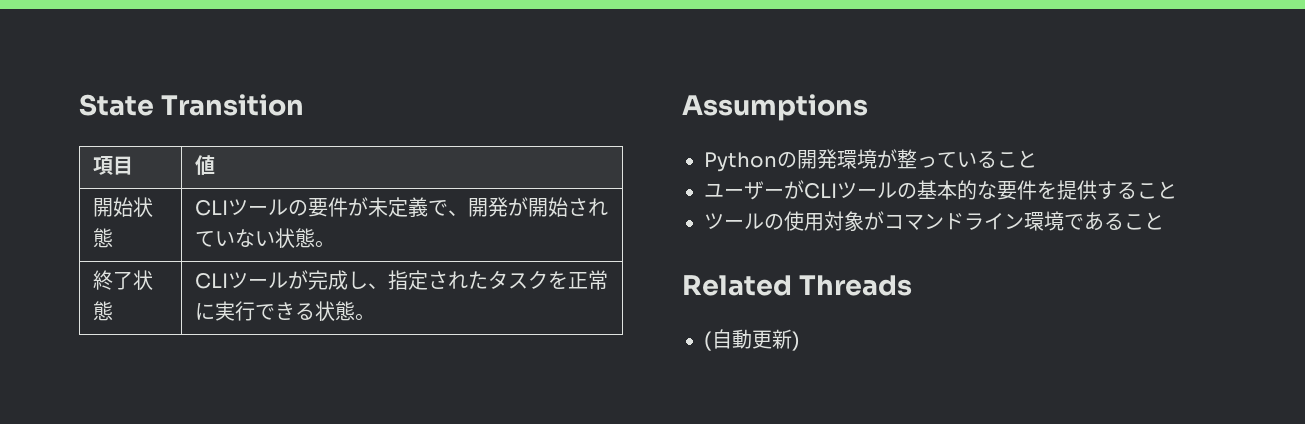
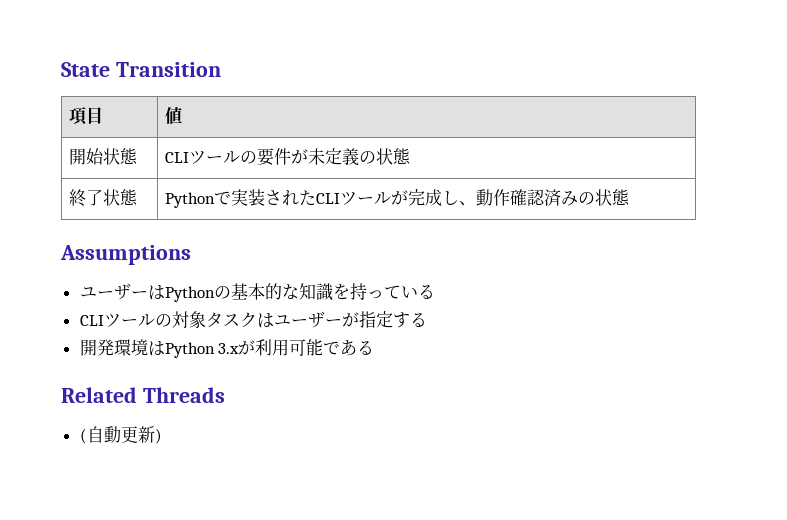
- 開始状態 | CLIツールの要件が未定義で、開発が開始されていない状態。
+ 開始状態 | CLIツールの要件が未定義の状態
- 終了状態 | CLIツールが完成し、指定されたタスクを正常に実行できる状態。
+ 終了状態 | Pythonで実装されたCLIツールが完成し、動作確認済みの状態
- Pythonの開発環境が整っていること
- ユーザーがCLIツールの基本的な要件を提供すること
- ツールの使用対象がコマンドライン環境であること
+ ユーザーはPythonの基本的な知識を持っている
+ CLIツールの対象タスクはユーザーが指定する
+ 開発環境はPython 3.xが利用可能である

